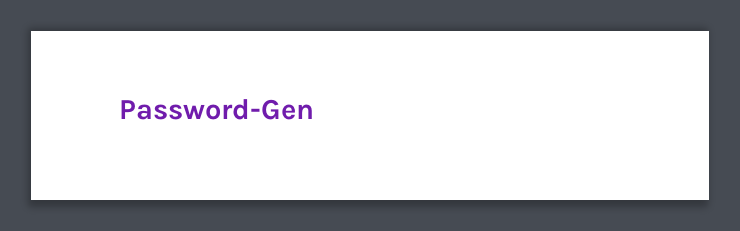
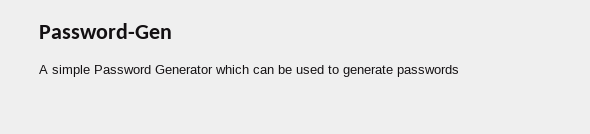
+ A simple Password Generator which can be used to generate passwords

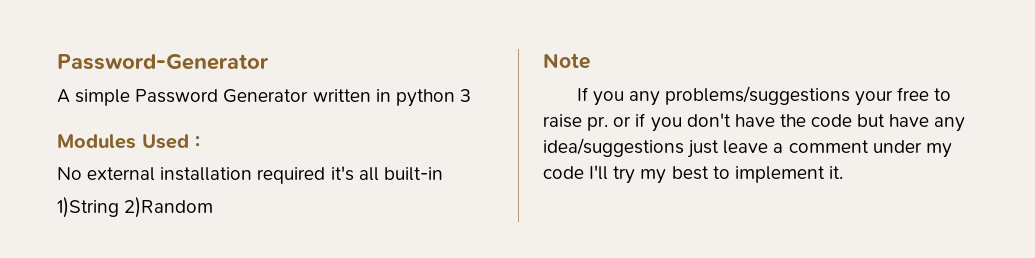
- Password-Gen
+ Password-Generator
- A simple Password Generator which can be used to generate passwords
+ A simple Password Generator written in python 3
+ Modules Used :
+ No external installation required it's all built-in
+ 1)String 2)Random
+ Note
+ If you any problems/suggestions your free to raise pr. or if you don't have the code but have any idea/suggestions just leave a comment under my code I'll try my best to implement it.

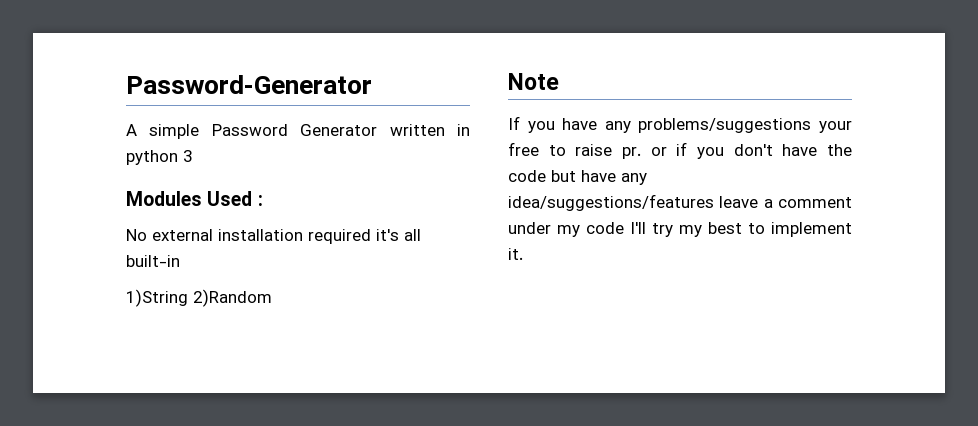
- If you any problems/suggestions your free to raise pr. or if you don't have the code but have any idea/suggestions just leave a comment under my code I'll try my best to implement it.
+ If you have any problems/suggestions your free to raise pr. or if you don't have the code but have any idea/suggestions/features leave a comment under my code I'll try my best to implement it.

